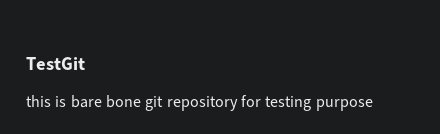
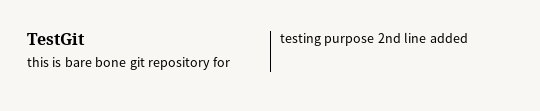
- this is bare bone git repository for testing purpose
+ this is bare bone git repository for testing purpose 2nd line added

